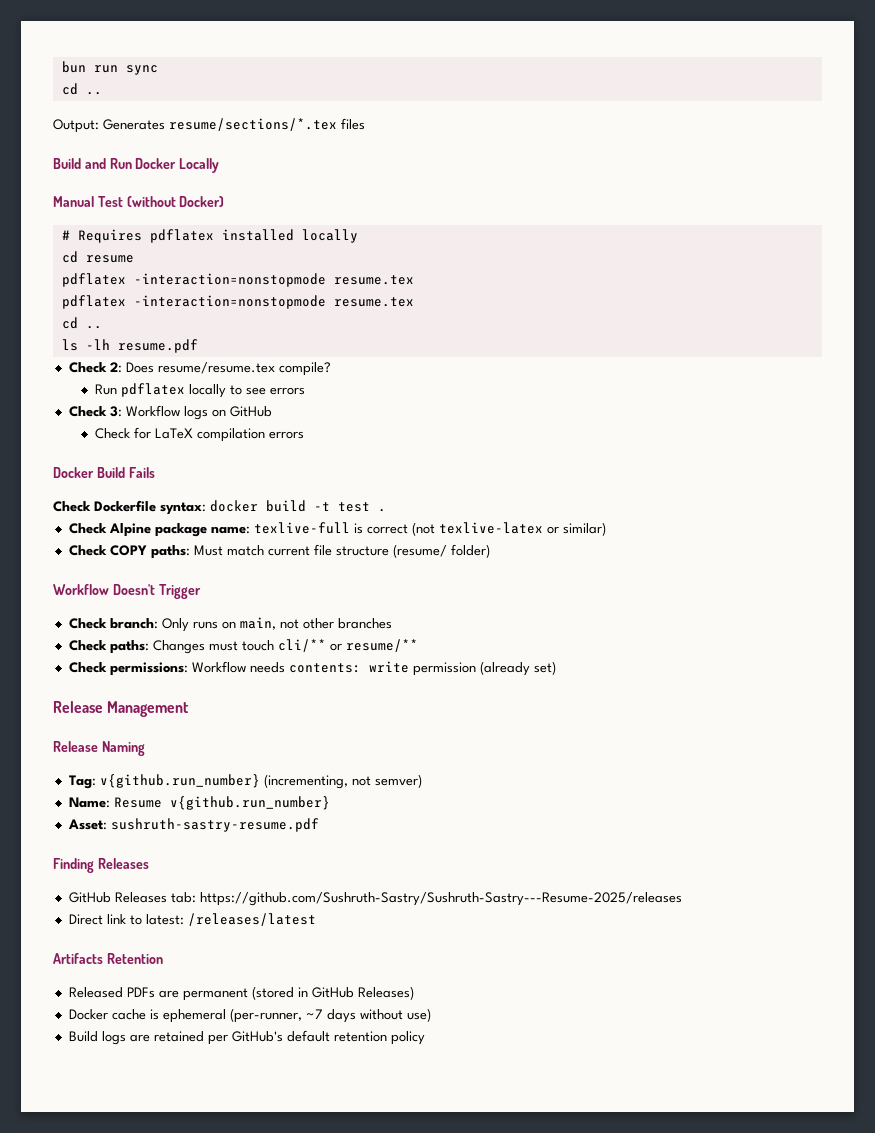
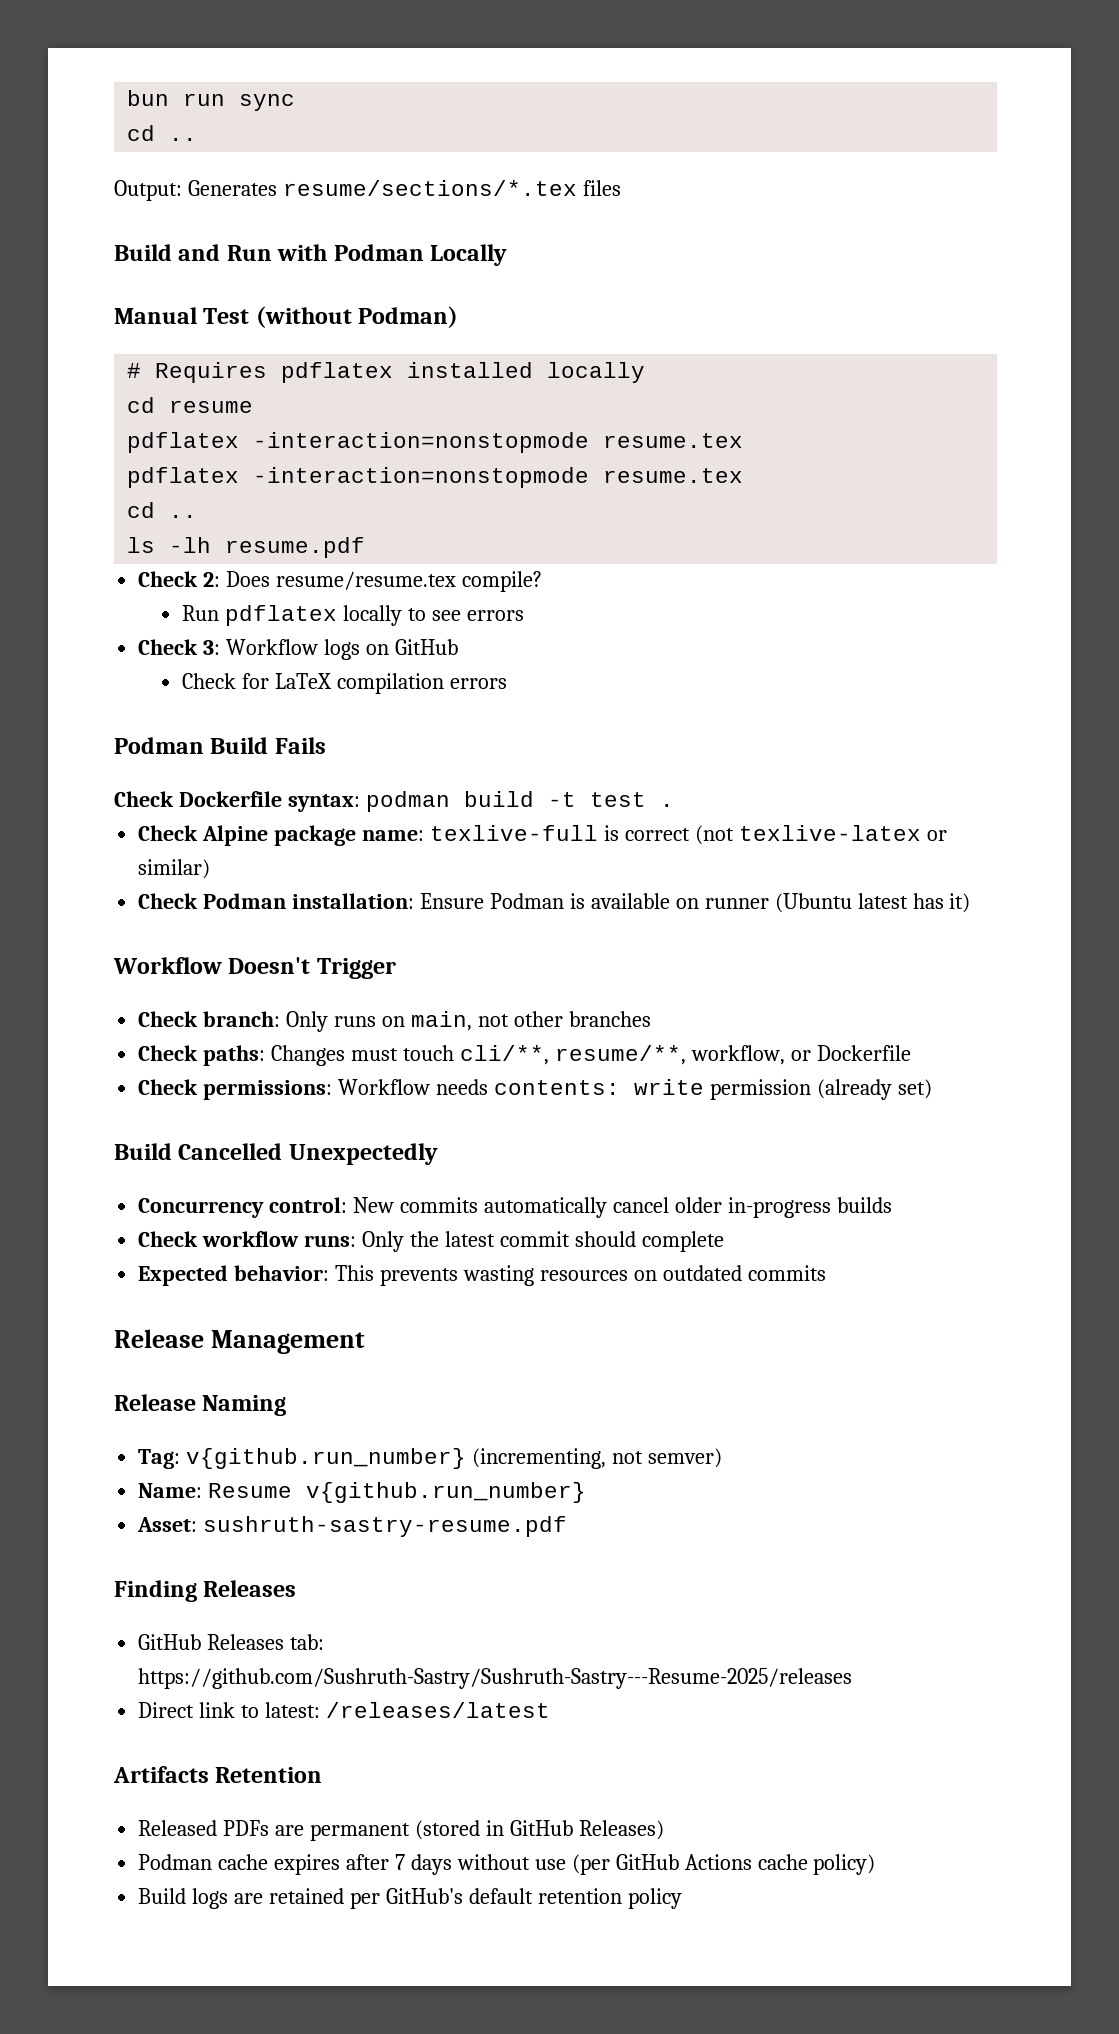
- Build and Run Docker Locally
+ Build and Run with Podman Locally
- Manual Test (without Docker)
+ Manual Test (without Podman)
- Docker Build Fails
+ Podman Build Fails
- Check Dockerfile syntax: docker build -t test .
+ Check Dockerfile syntax: podman build -t test .
- Check COPY paths: Must match current file structure (resume/ folder)
+ Check Podman installation: Ensure Podman is available on runner (Ubuntu latest has it)
- Check paths: Changes must touch cli/** or resume/**
+ Check paths: Changes must touch cli/**, resume/**, workflow, or Dockerfile
+ Build Cancelled Unexpectedly
+ Concurrency control: New commits automatically cancel older in-progress builds
+ Check workflow runs: Only the latest commit should complete
+ Expected behavior: This prevents wasting resources on outdated commits
- Docker cache is ephemeral (per-runner, ~7 days without use)
+ Podman cache expires after 7 days without use (per GitHub Actions cache policy)

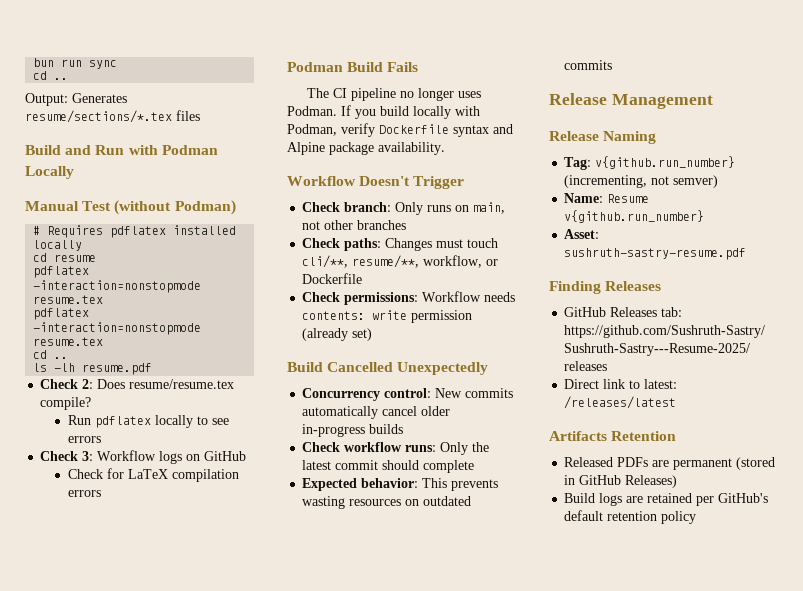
- Check Dockerfile syntax: podman build -t test .
- Check Alpine package name: texlive-full is correct (not texlive-latex or similar)
- Check Podman installation: Ensure Podman is available on runner (Ubuntu latest has it)
+ The CI pipeline no longer uses Podman. If you build locally with Podman, verify Dockerfile syntax and Alpine package availability.
- Podman cache expires after 7 days without use (per GitHub Actions cache policy)

